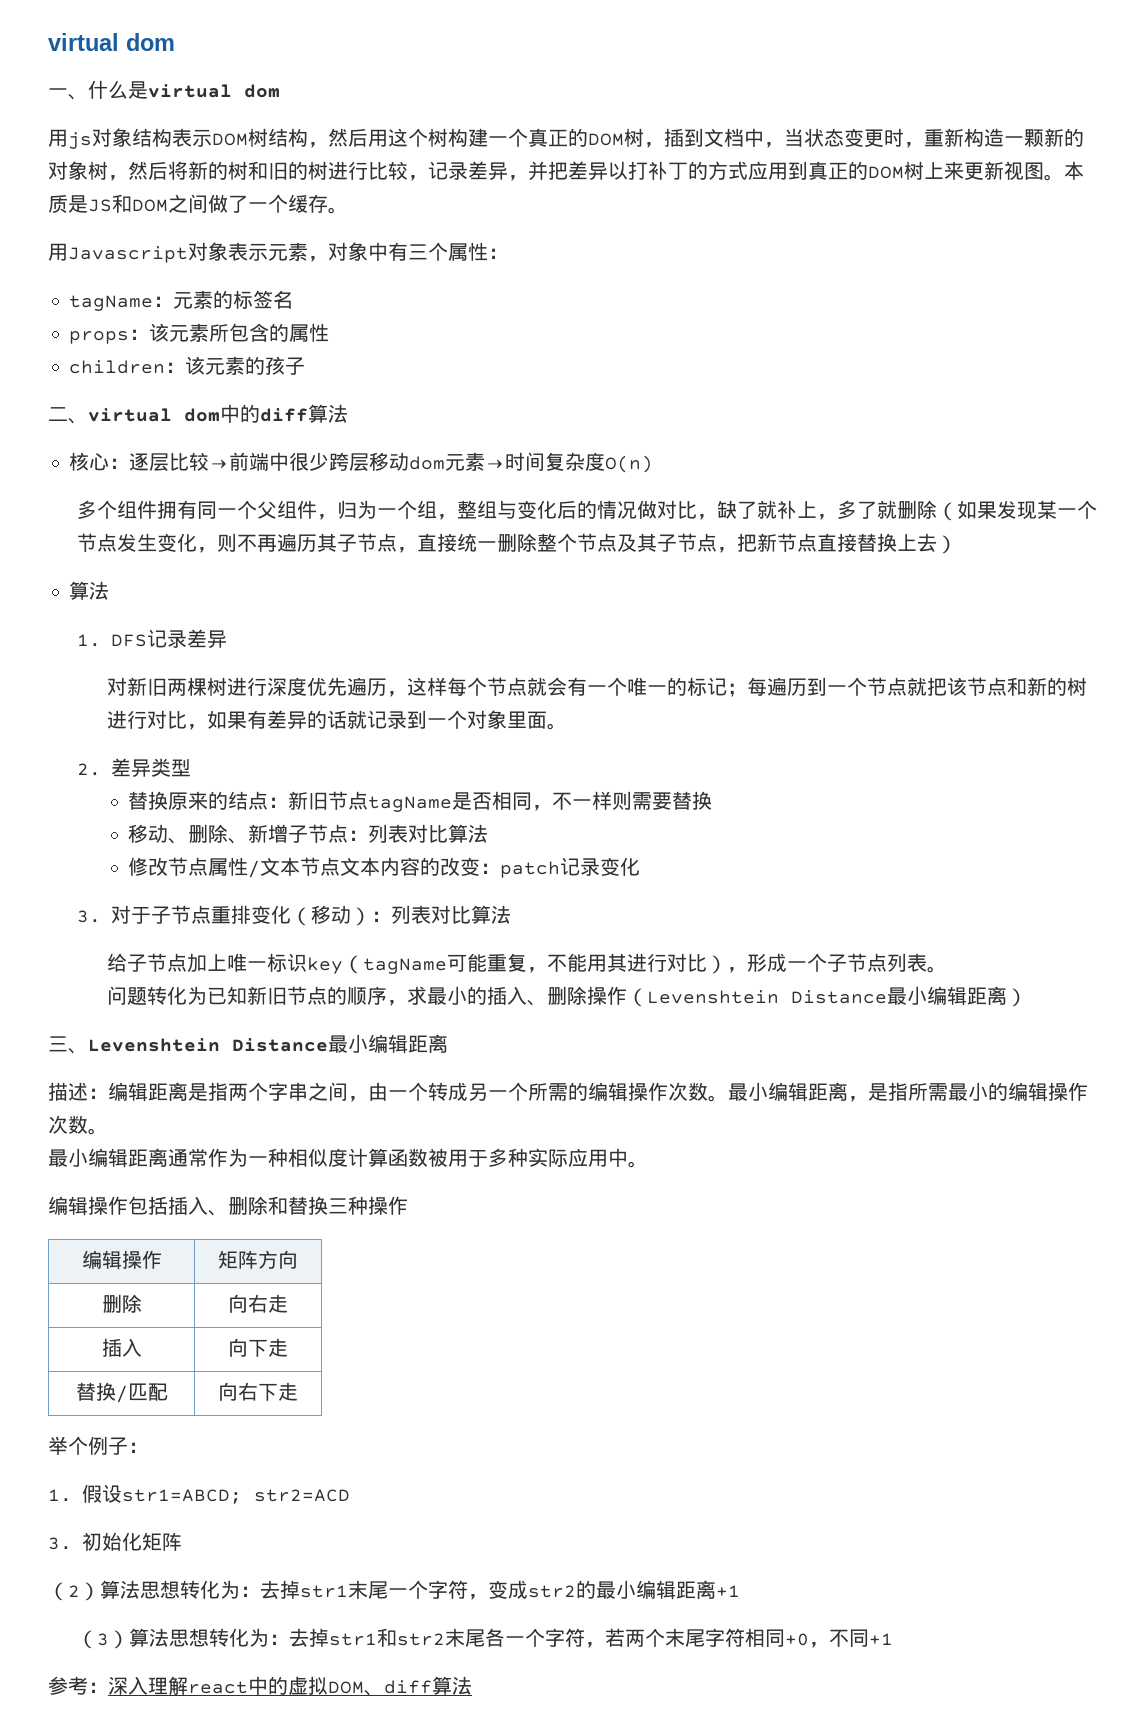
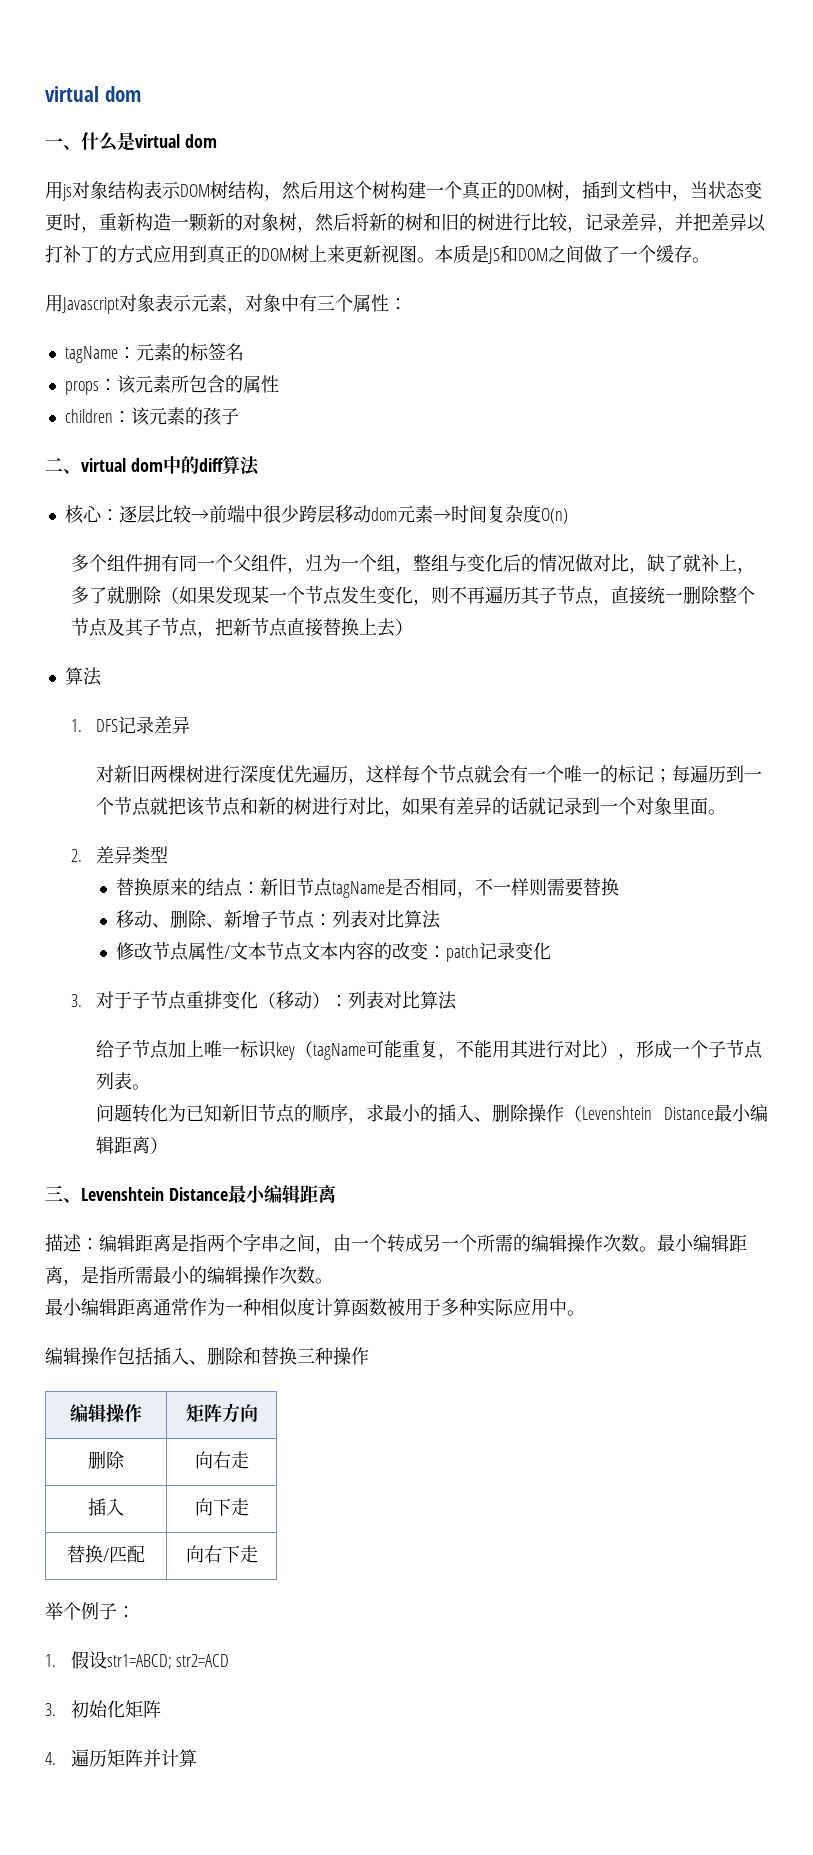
- （2）算法思想转化为：去掉str1末尾一个字符，变成str2的最小编辑距离+1
- （3）算法思想转化为：去掉str1和str2末尾各一个字符，若两个末尾字符相同+0，不同+1
- 参考：深入理解react中的虚拟DOM、diff算法
+ 4.遍历矩阵并计算

